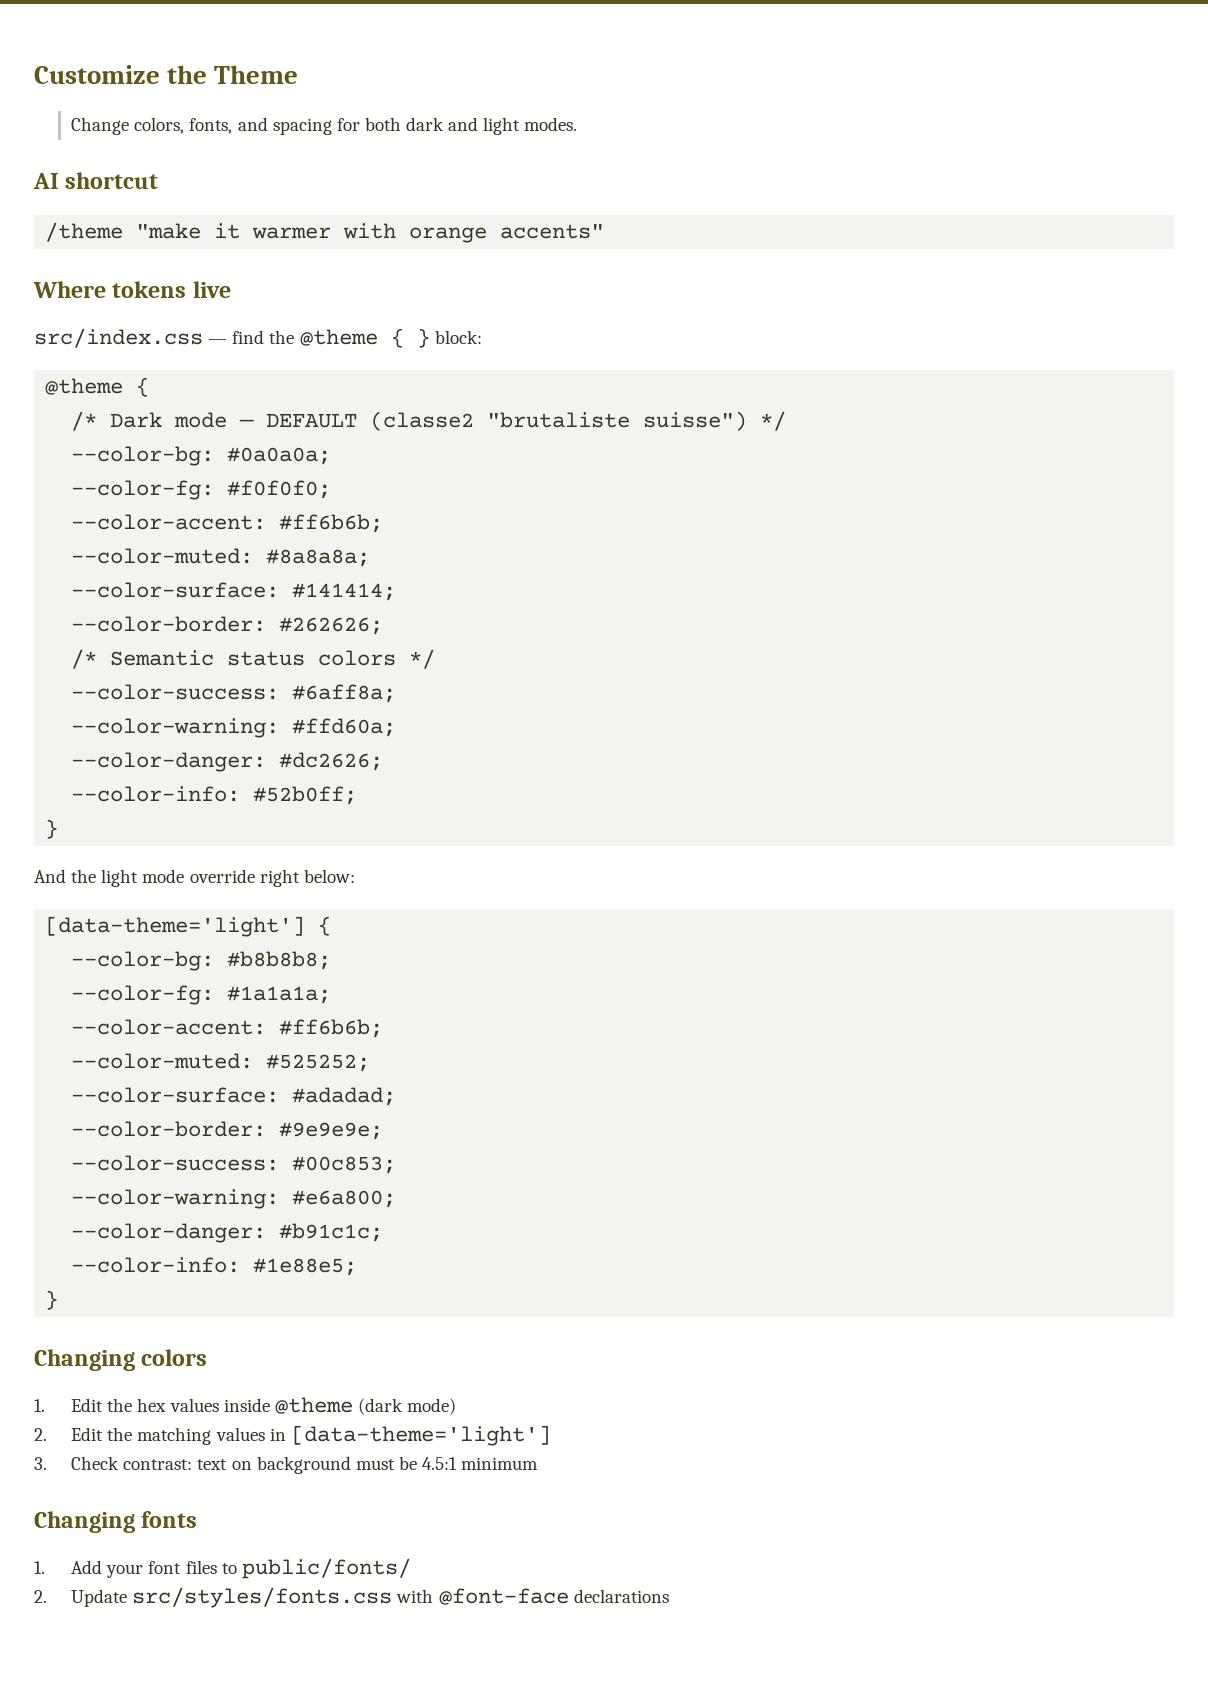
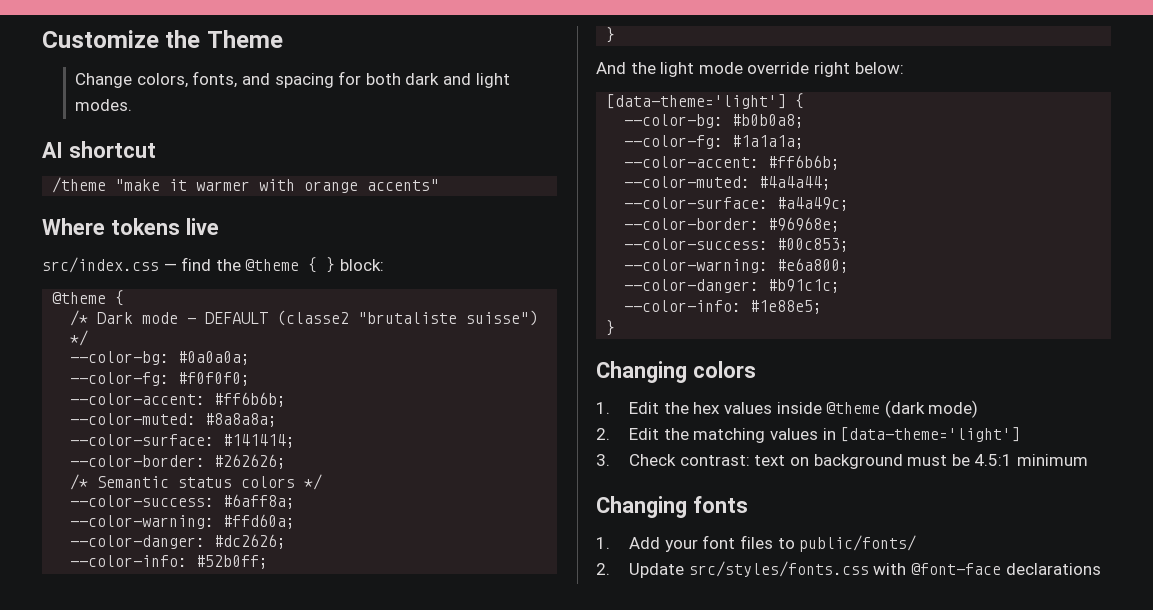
- --color-bg: #b8b8b8;
+ --color-bg: #b0b0a8;
- --color-muted: #525252;
- --color-surface: #adadad;
- --color-border: #9e9e9e;
+ --color-muted: #4a4a44;
+ --color-surface: #a4a49c;
+ --color-border: #96968e;

